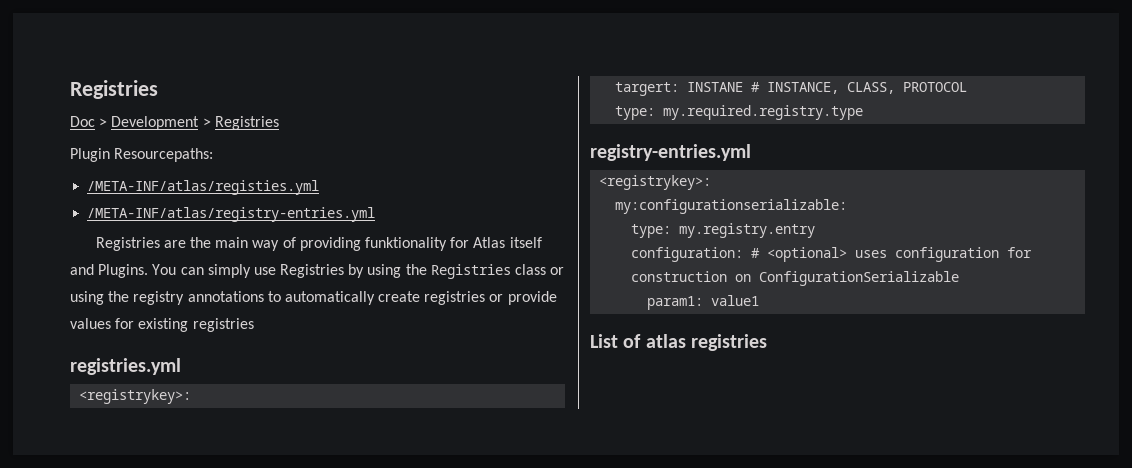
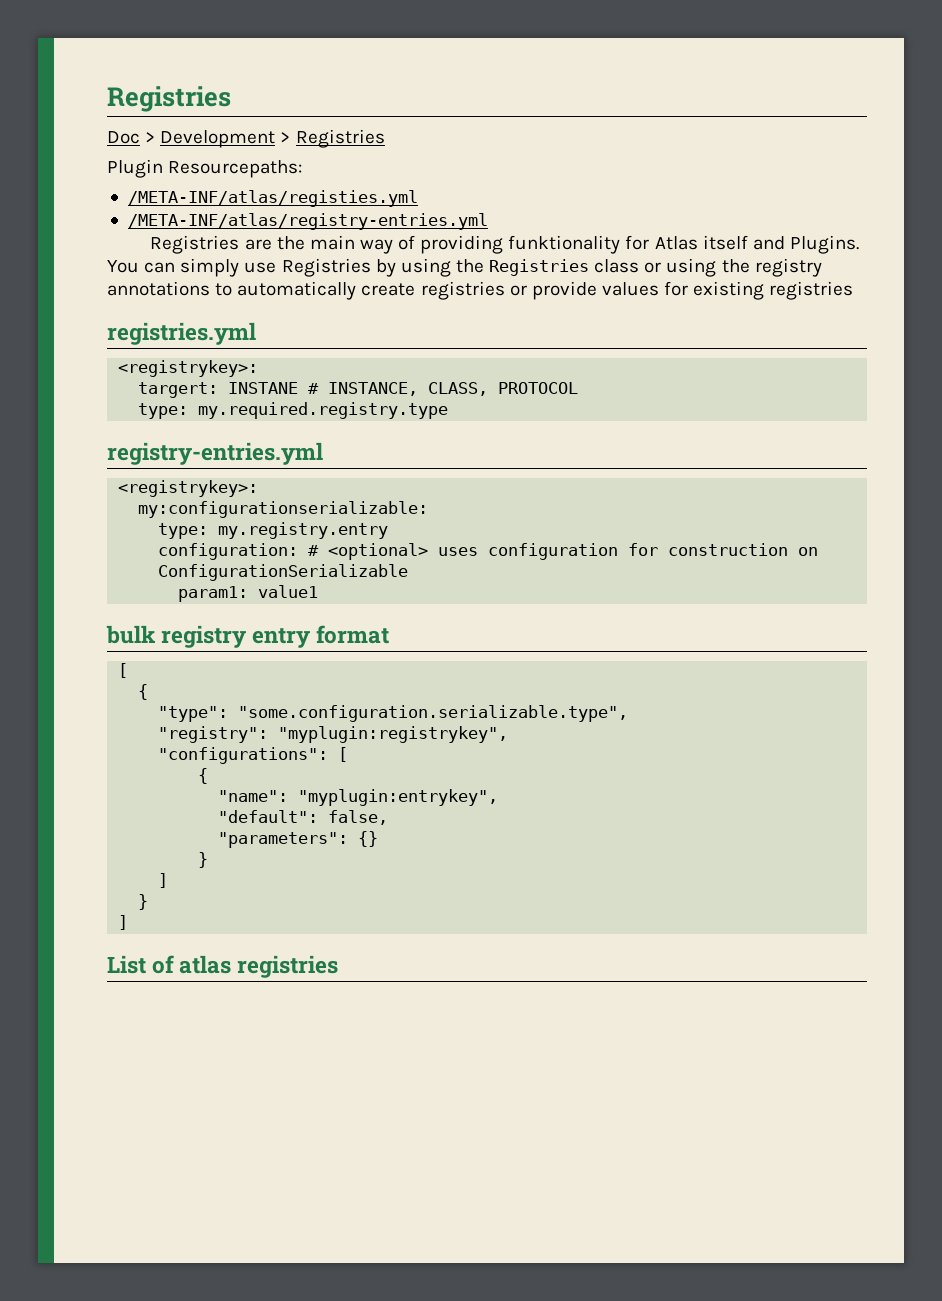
+ bulk registry entry format
+ [
+ {
+ "type": "some.configuration.serializable.type",
+ "registry": "myplugin:registrykey",
+ "configurations": [
+ {
+ "name": "myplugin:entrykey",
+ "default": false,
+ "parameters": {}
+ }
+ ]
+ }
+ ]

